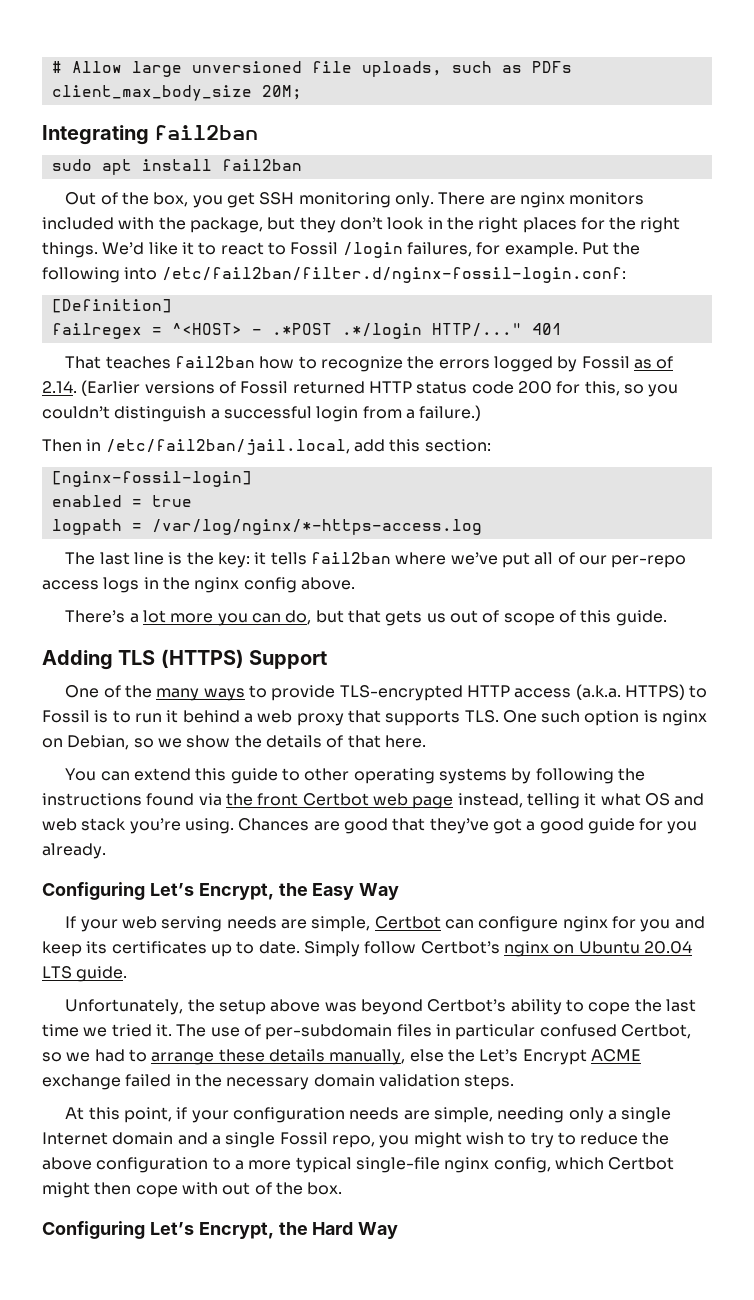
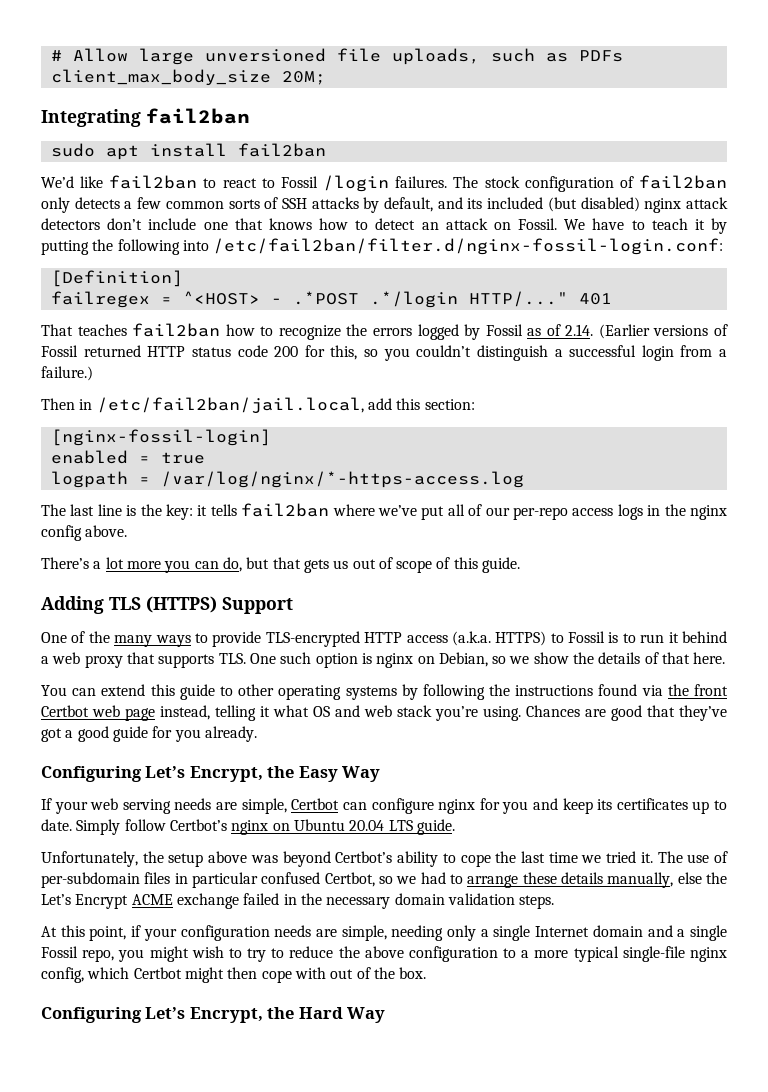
- Out of the box, you get SSH monitoring only. There are nginx monitors included with the package, but they don’t look in the right places for the right things. We’d like it to react to Fossil /login failures, for example. Put the following into /etc/fail2ban/filter.d/nginx-fossil-login.conf:
+ We’d like fail2ban to react to Fossil /login failures. The stock configuration of fail2ban only detects a few common sorts of SSH attacks by default, and its included (but disabled) nginx attack detectors don’t include one that knows how to detect an attack on Fossil. We have to teach it by putting the following into /etc/fail2ban/filter.d/nginx-fossil-login.conf:

